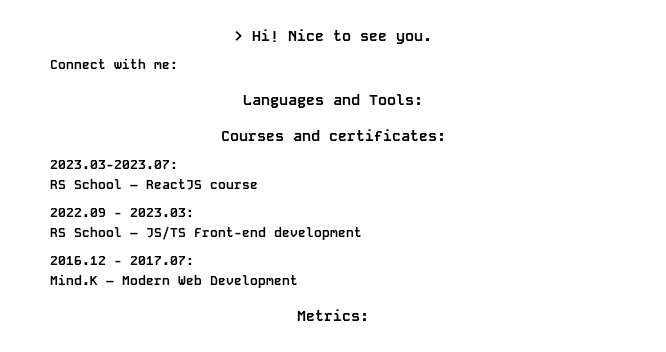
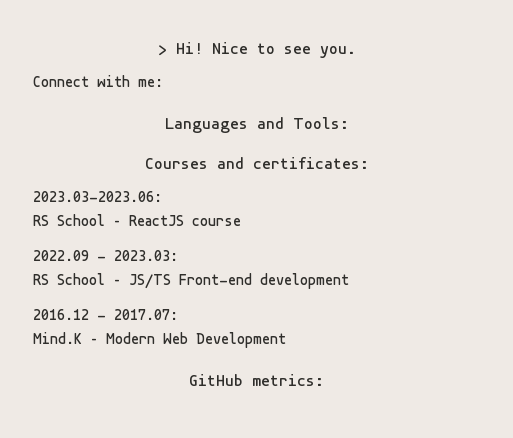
- 2023.03-2023.07:
+ 2023.03-2023.06:
- Metrics:
+ GitHub metrics:

